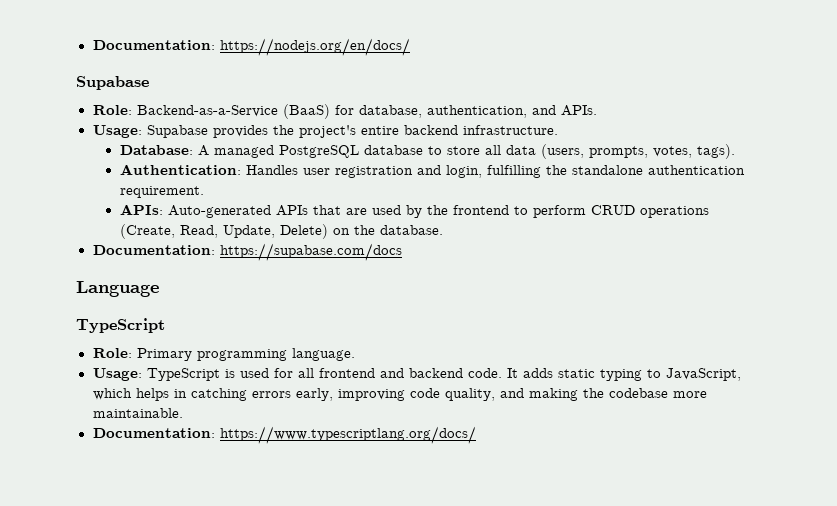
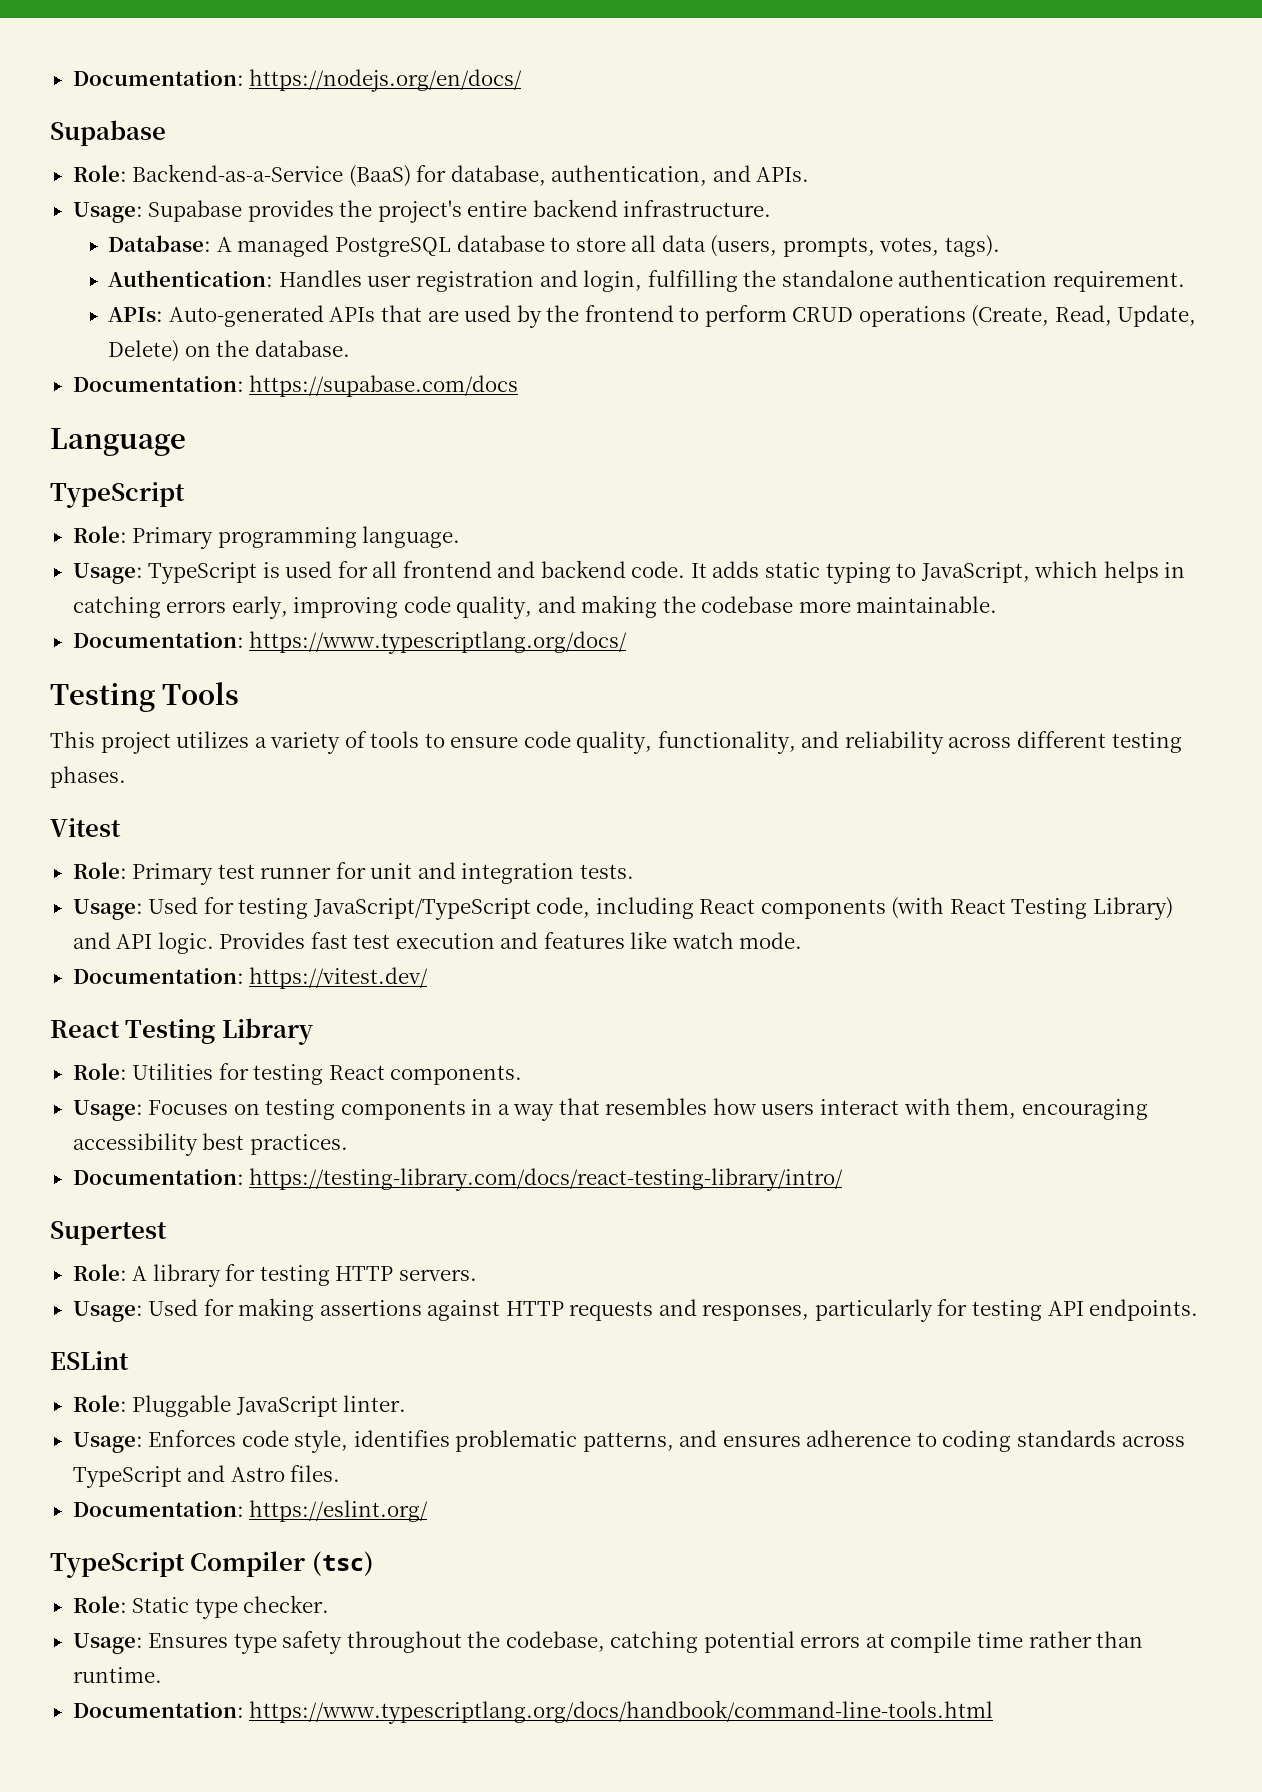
+ Testing Tools
+ This project utilizes a variety of tools to ensure code quality, functionality, and reliability across different testing phases.
+ Vitest
+ Role: Primary test runner for unit and integration tests.
+ Usage: Used for testing JavaScript/TypeScript code, including React components (with React Testing Library) and API logic. Provides fast test execution and features like watch mode.
+ Documentation: https://vitest.dev/
+ React Testing Library
+ Role: Utilities for testing React components.
+ Usage: Focuses on testing components in a way that resembles how users interact with them, encouraging accessibility best practices.
+ Documentation: https://testing-library.com/docs/react-testing-library/intro/
+ Supertest
+ Role: A library for testing HTTP servers.
+ Usage: Used for making assertions against HTTP requests and responses, particularly for testing API endpoints.
+ ESLint
+ Role: Pluggable JavaScript linter.
+ Usage: Enforces code style, identifies problematic patterns, and ensures adherence to coding standards across TypeScript and Astro files.
+ Documentation: https://eslint.org/
+ TypeScript Compiler (tsc)
+ Role: Static type checker.
+ Usage: Ensures type safety throughout the codebase, catching potential errors at compile time rather than runtime.
+ Documentation: https://www.typescriptlang.org/docs/handbook/command-line-tools.html

